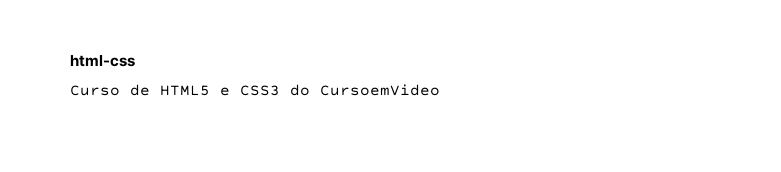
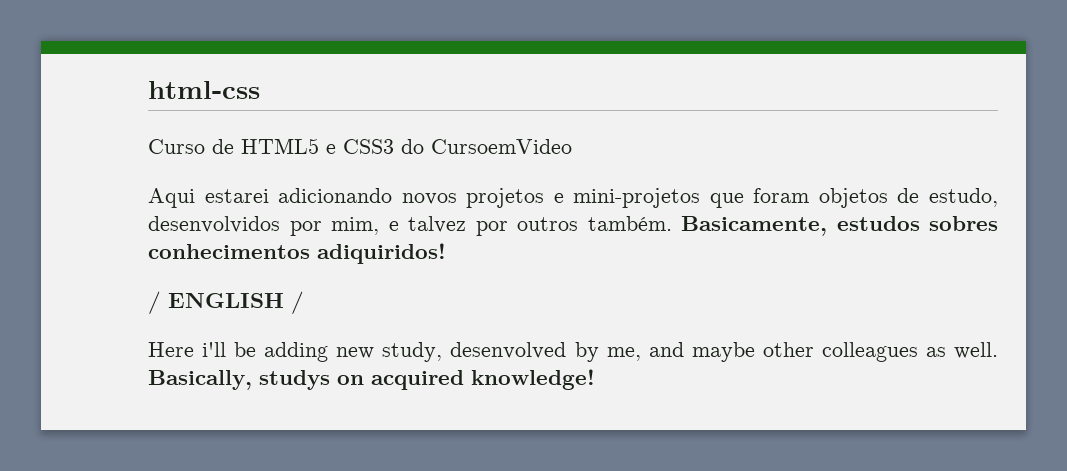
+ Aqui estarei adicionando novos projetos e mini-projetos que foram objetos de estudo, desenvolvidos por mim, e talvez por outros também. Basicamente, estudos sobres conhecimentos adiquiridos!
+ / ENGLISH /
+ Here i'll be adding new study, desenvolved by me, and maybe other colleagues as well. Basically, studys on acquired knowledge!

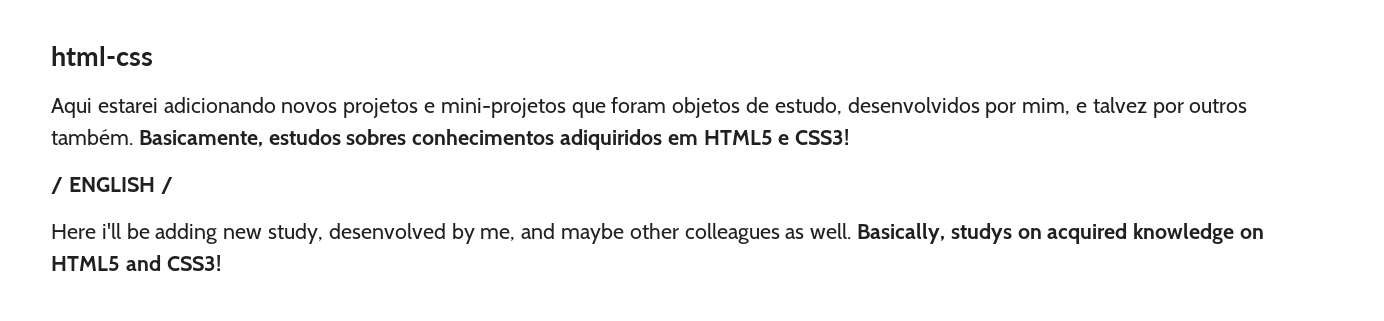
- Curso de HTML5 e CSS3 do CursoemVideo
- Basicamente, estudos sobres conhecimentos adiquiridos!
+ Basicamente, estudos sobres conhecimentos adiquiridos em HTML5 e CSS3!
- Basically, studys on acquired knowledge!
+ Basically, studys on acquired knowledge on HTML5 and CSS3!

